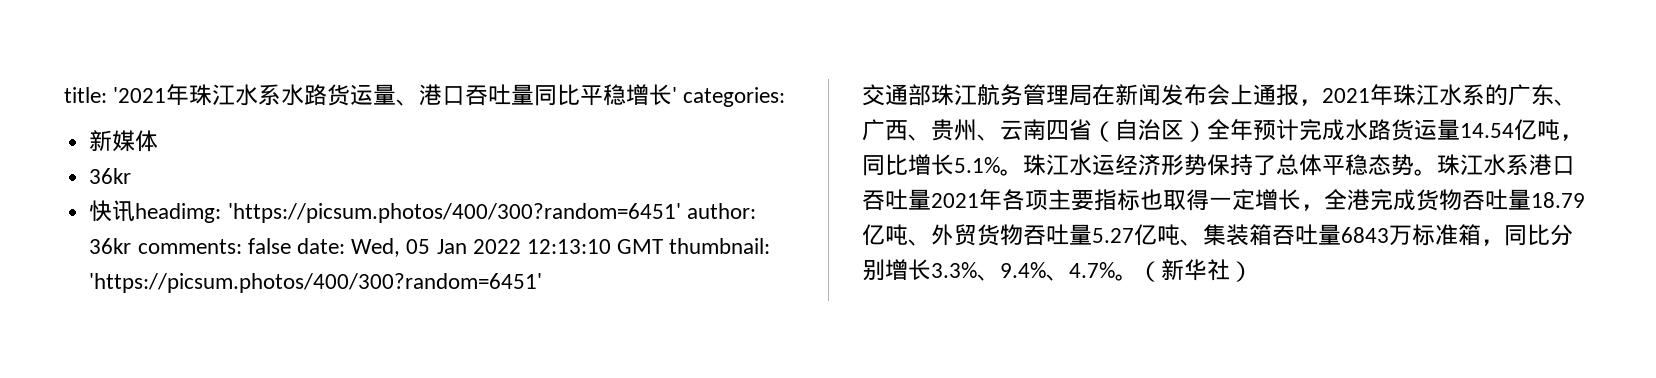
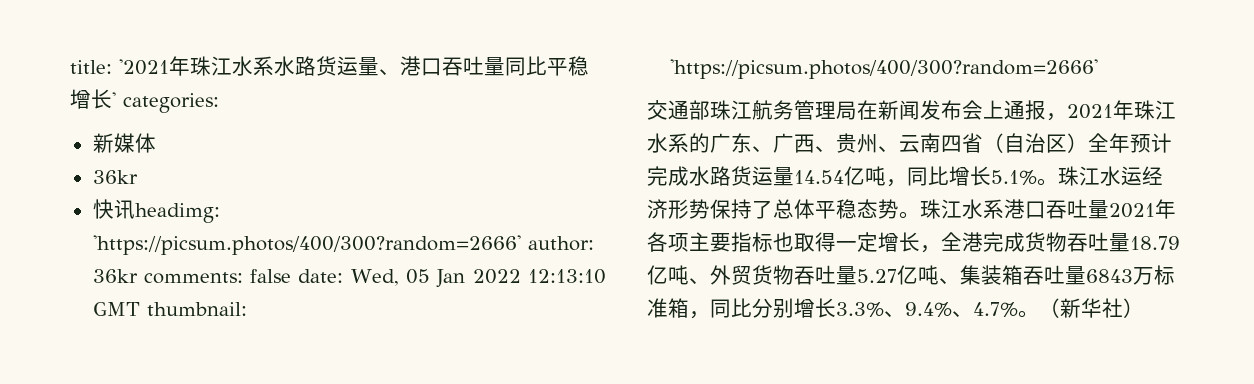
- 快讯headimg: 'https://picsum.photos/400/300?random=6451' author: 36kr comments: false date: Wed, 05 Jan 2022 12:13:10 GMT thumbnail: 'https://picsum.photos/400/300?random=6451'
+ 快讯headimg: 'https://picsum.photos/400/300?random=2666' author: 36kr comments: false date: Wed, 05 Jan 2022 12:13:10 GMT thumbnail: 'https://picsum.photos/400/300?random=2666'

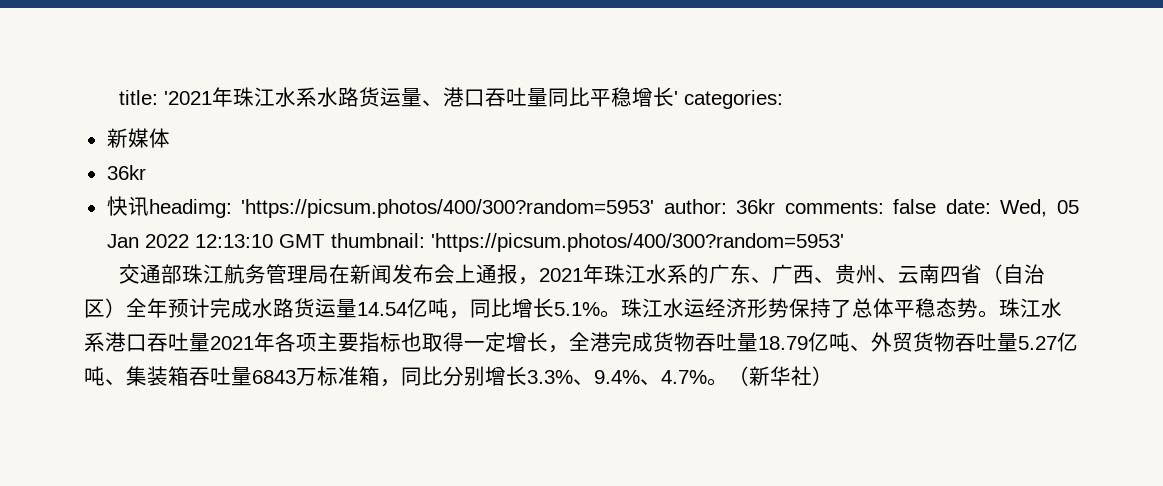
- 快讯headimg: 'https://picsum.photos/400/300?random=2666' author: 36kr comments: false date: Wed, 05 Jan 2022 12:13:10 GMT thumbnail: 'https://picsum.photos/400/300?random=2666'
+ 快讯headimg: 'https://picsum.photos/400/300?random=5953' author: 36kr comments: false date: Wed, 05 Jan 2022 12:13:10 GMT thumbnail: 'https://picsum.photos/400/300?random=5953'

